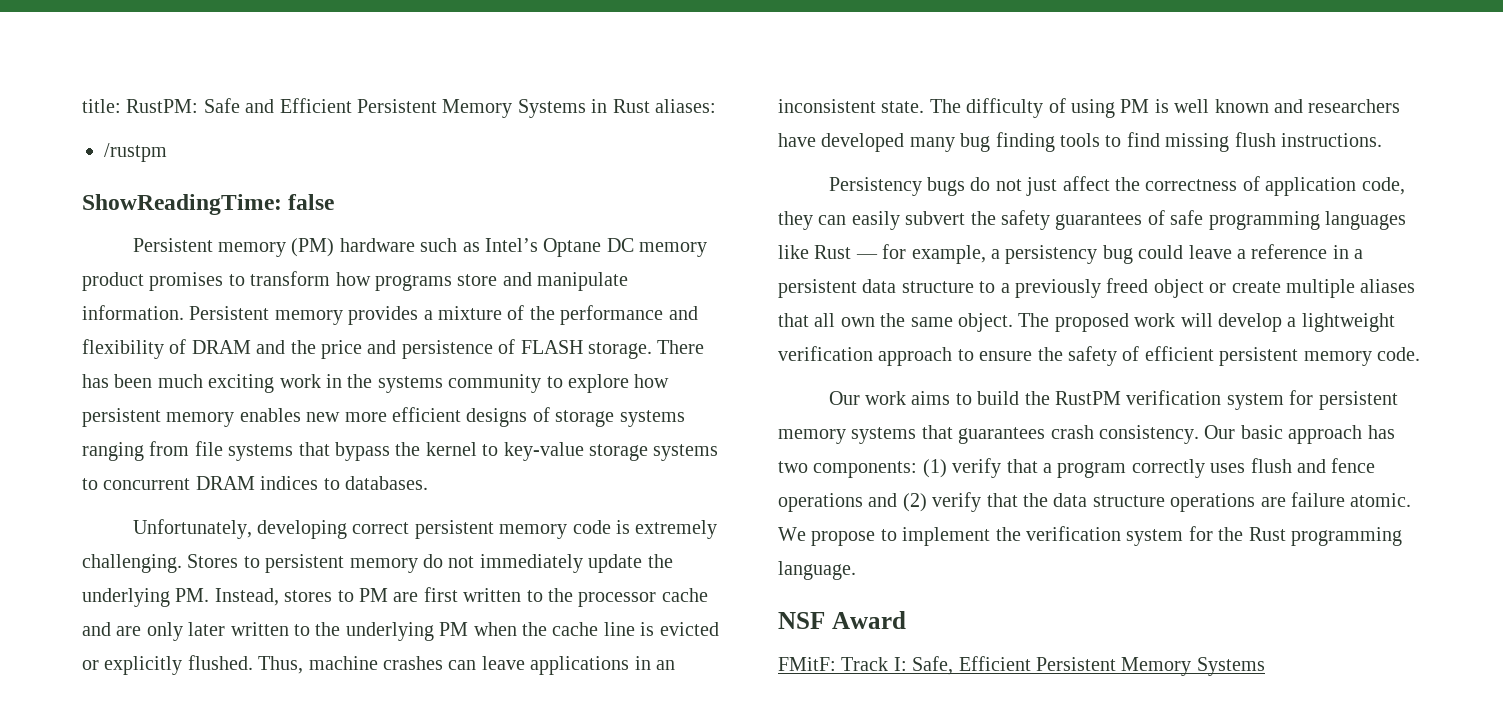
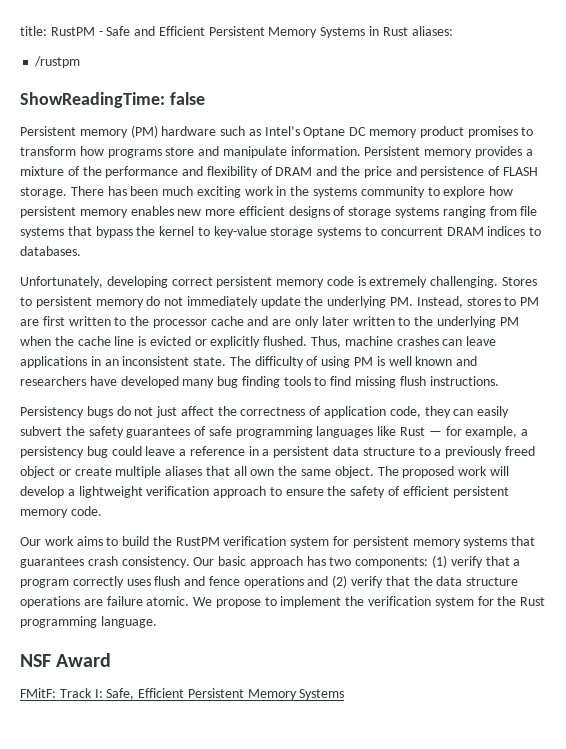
- title: RustPM: Safe and Efficient Persistent Memory Systems in Rust aliases:
+ title: RustPM - Safe and Efficient Persistent Memory Systems in Rust aliases:

